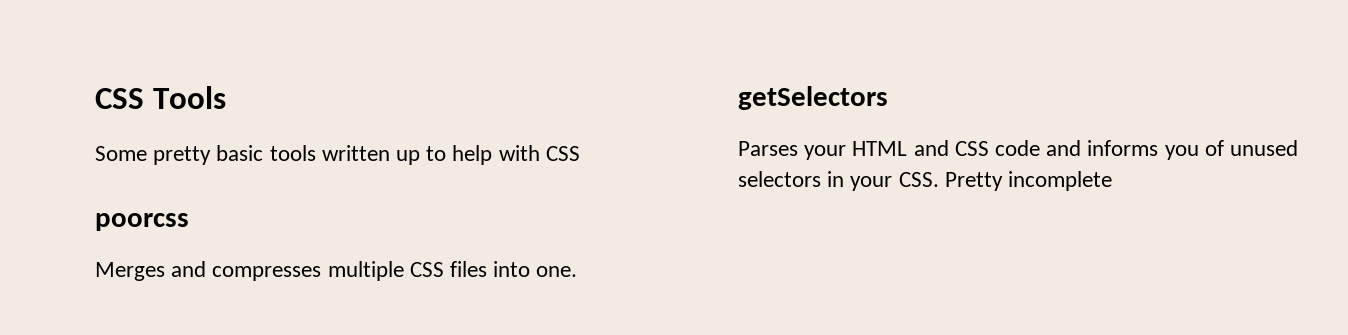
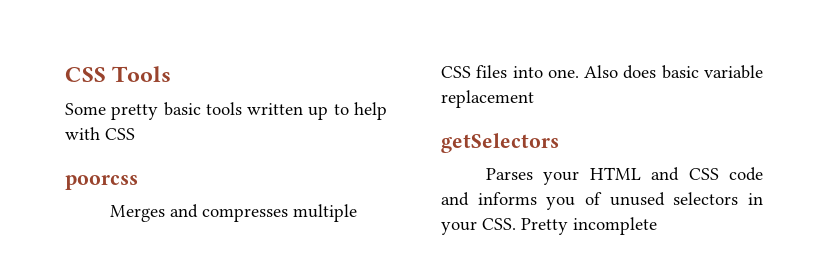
+ Also does basic variable replacement

